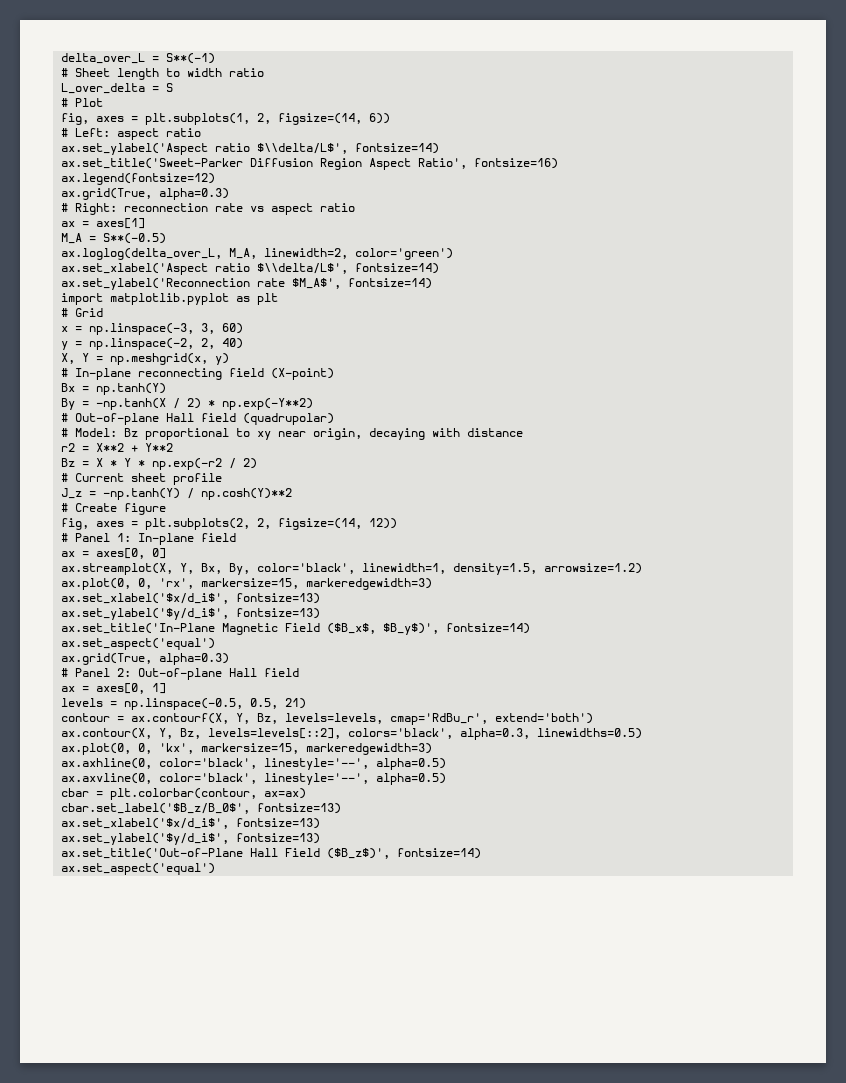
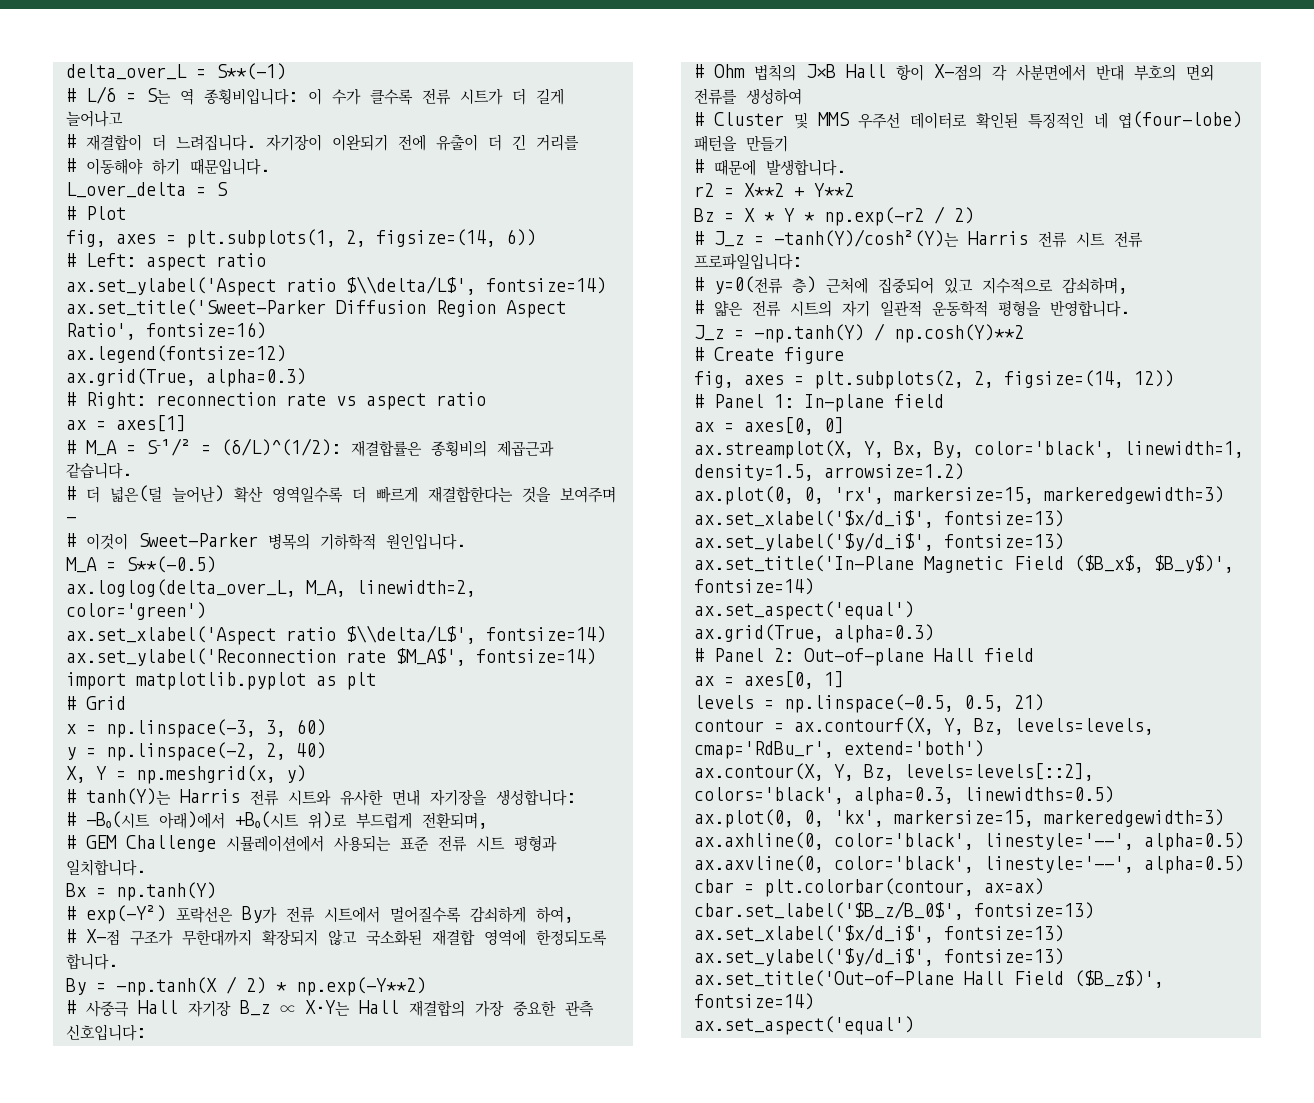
- # Sheet length to width ratio
+ # L/δ = S는 역 종횡비입니다: 이 수가 클수록 전류 시트가 더 길게 늘어나고
+ # 재결합이 더 느려집니다. 자기장이 이완되기 전에 유출이 더 긴 거리를
+ # 이동해야 하기 때문입니다.
+ # M_A = S⁻¹/² = (δ/L)^(1/2): 재결합률은 종횡비의 제곱근과 같습니다.
+ # 더 넓은(덜 늘어난) 확산 영역일수록 더 빠르게 재결합한다는 것을 보여주며 —
+ # 이것이 Sweet-Parker 병목의 기하학적 원인입니다.
- # In-plane reconnecting field (X-point)
+ # tanh(Y)는 Harris 전류 시트와 유사한 면내 자기장을 생성합니다:
+ # -B₀(시트 아래)에서 +B₀(시트 위)로 부드럽게 전환되며,
+ # GEM Challenge 시뮬레이션에서 사용되는 표준 전류 시트 평형과 일치합니다.
  Bx = np.tanh(Y)
+ # exp(-Y²) 포락선은 By가 전류 시트에서 멀어질수록 감쇠하게 하여,
+ # X-점 구조가 무한대까지 확장되지 않고 국소화된 재결합 영역에 한정되도록 합니다.
- # Out-of-plane Hall field (quadrupolar)
- # Model: Bz proportional to xy near origin, decaying with distance
+ # 사중극 Hall 자기장 B_z ∝ X·Y는 Hall 재결합의 가장 중요한 관측 신호입니다:
+ # Ohm 법칙의 J×B Hall 항이 X-점의 각 사분면에서 반대 부호의 면외 전류를 생성하여
+ # Cluster 및 MMS 우주선 데이터로 확인된 특징적인 네 엽(four-lobe) 패턴을 만들기
+ # 때문에 발생합니다.
- # Current sheet profile
+ # J_z = -tanh(Y)/cosh²(Y)는 Harris 전류 시트 전류 프로파일입니다:
+ # y=0(전류 층) 근처에 집중되어 있고 지수적으로 감쇠하며,
+ # 얇은 전류 시트의 자기 일관적 운동학적 평형을 반영합니다.

